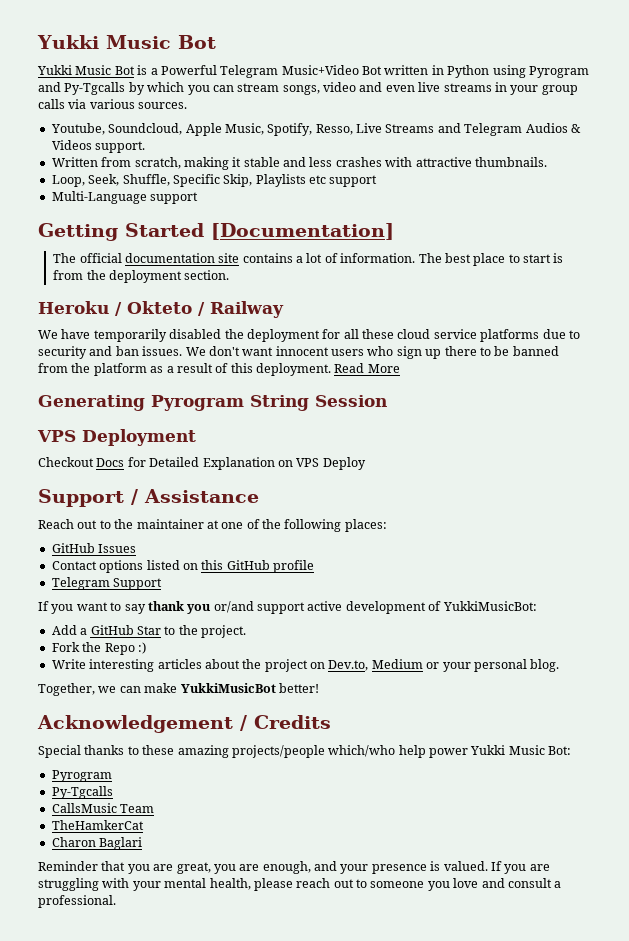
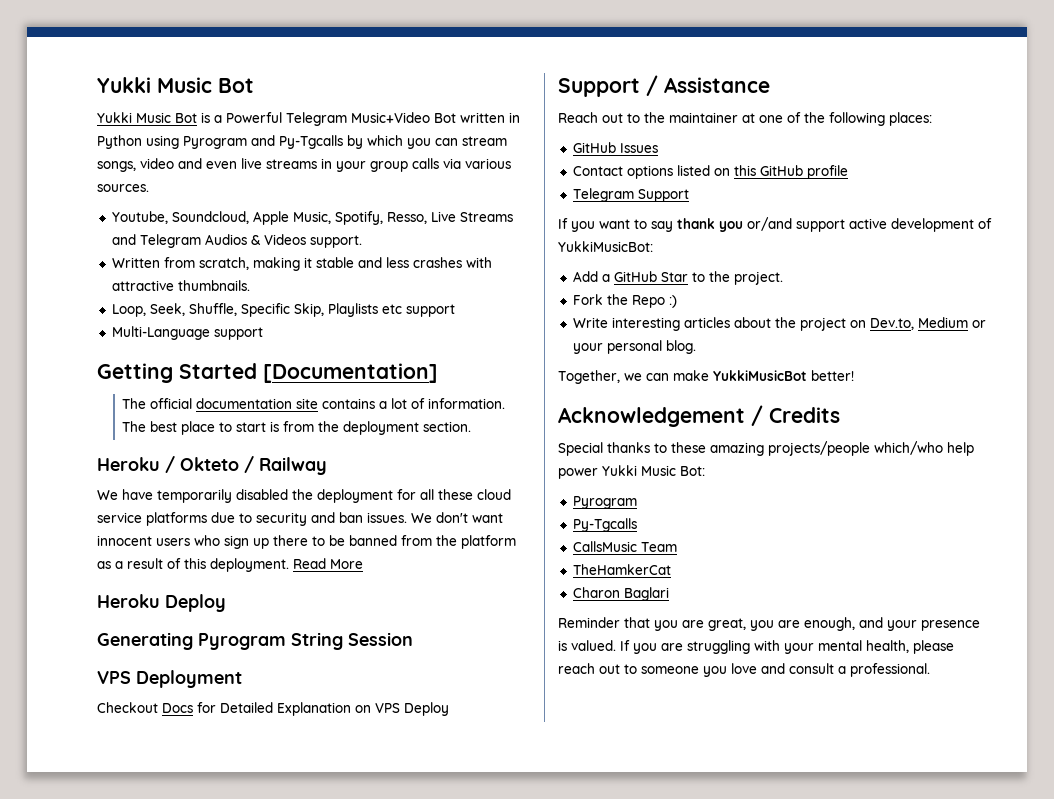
+ Heroku Deploy

